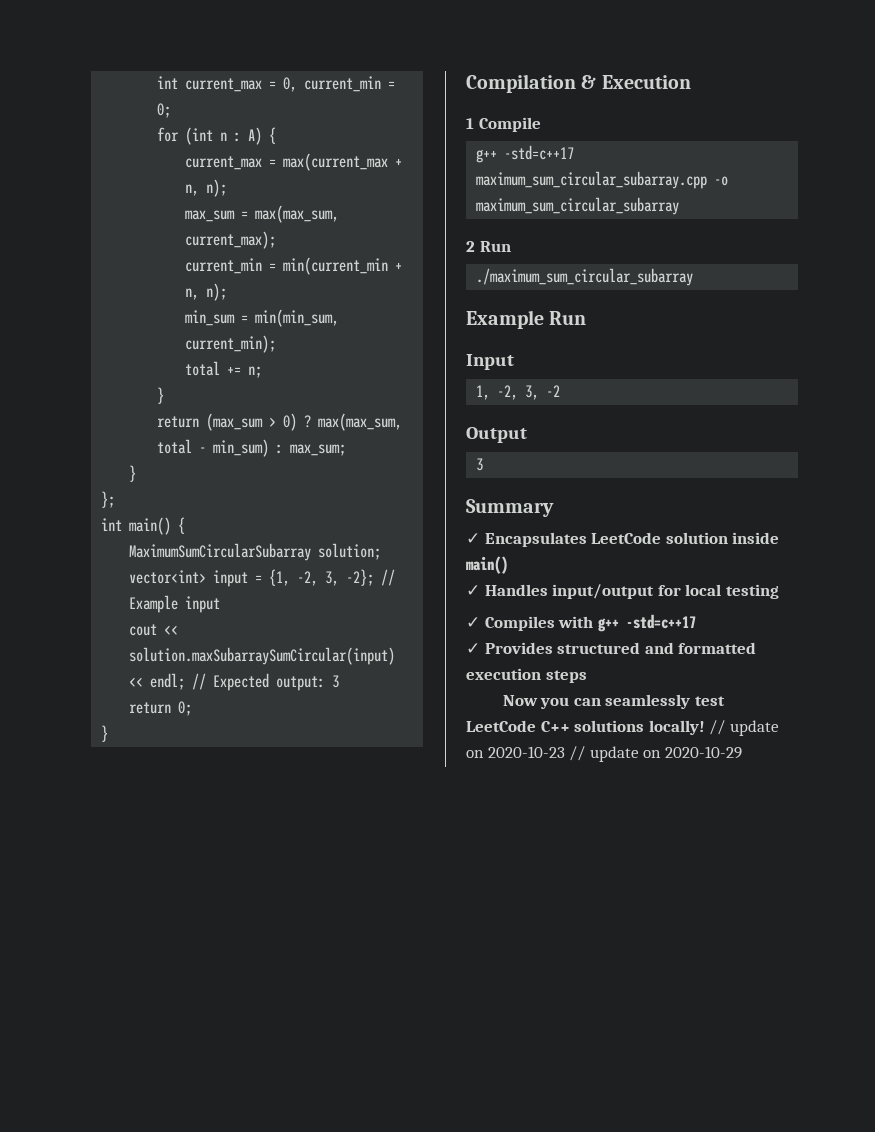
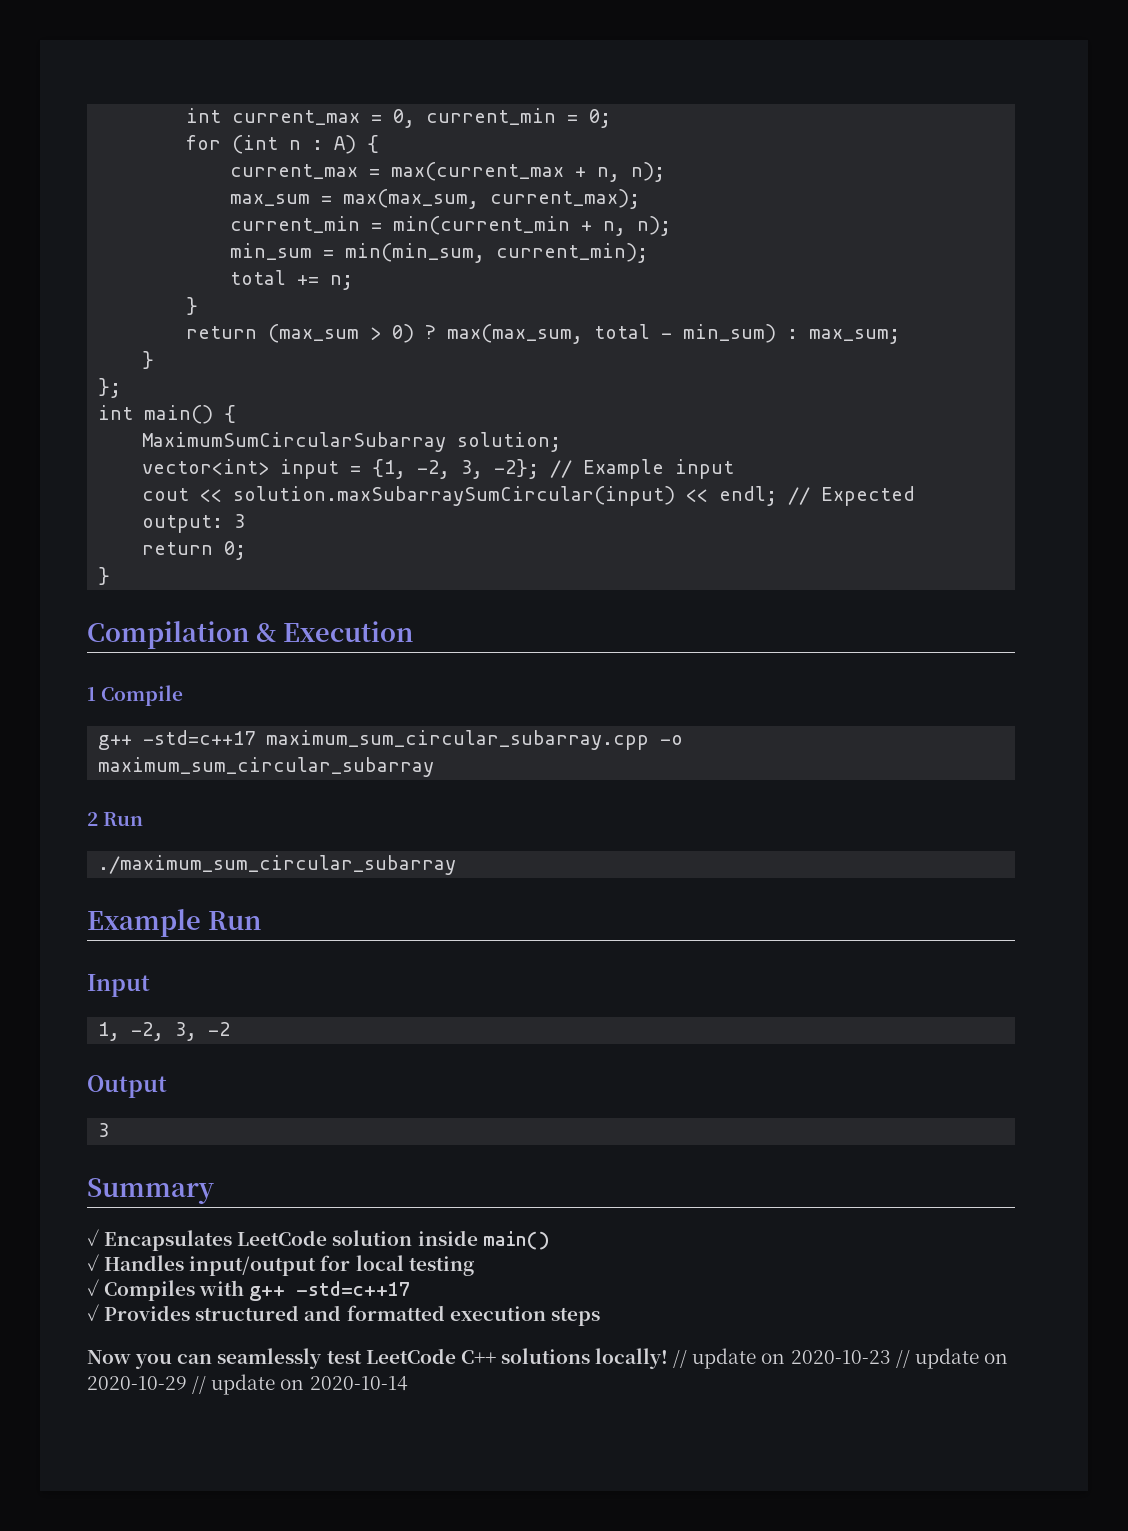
- // update on 2020-10-23 // update on 2020-10-29
+ // update on 2020-10-23 // update on 2020-10-29 // update on 2020-10-14

